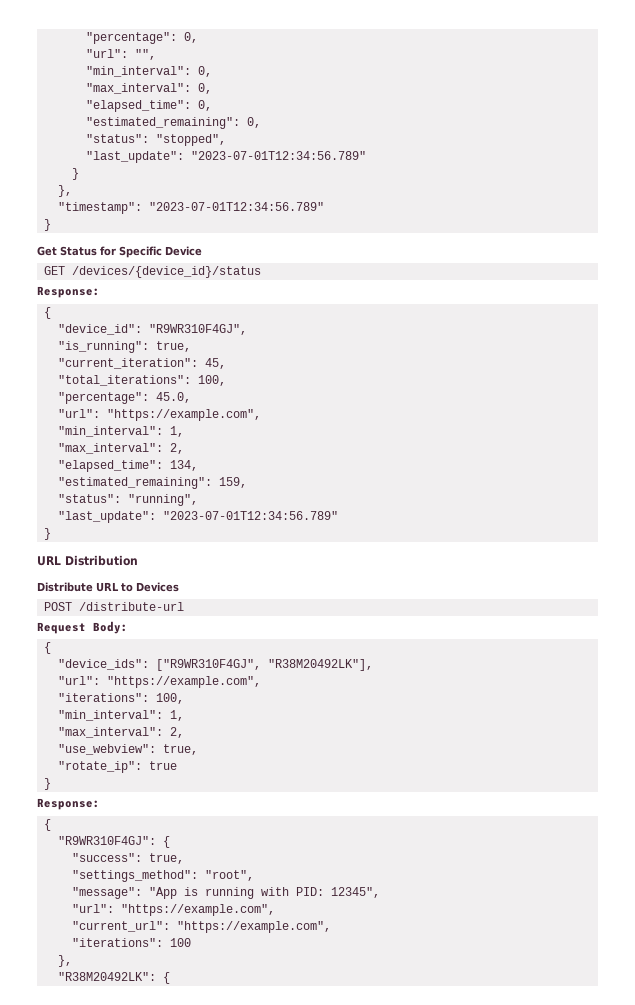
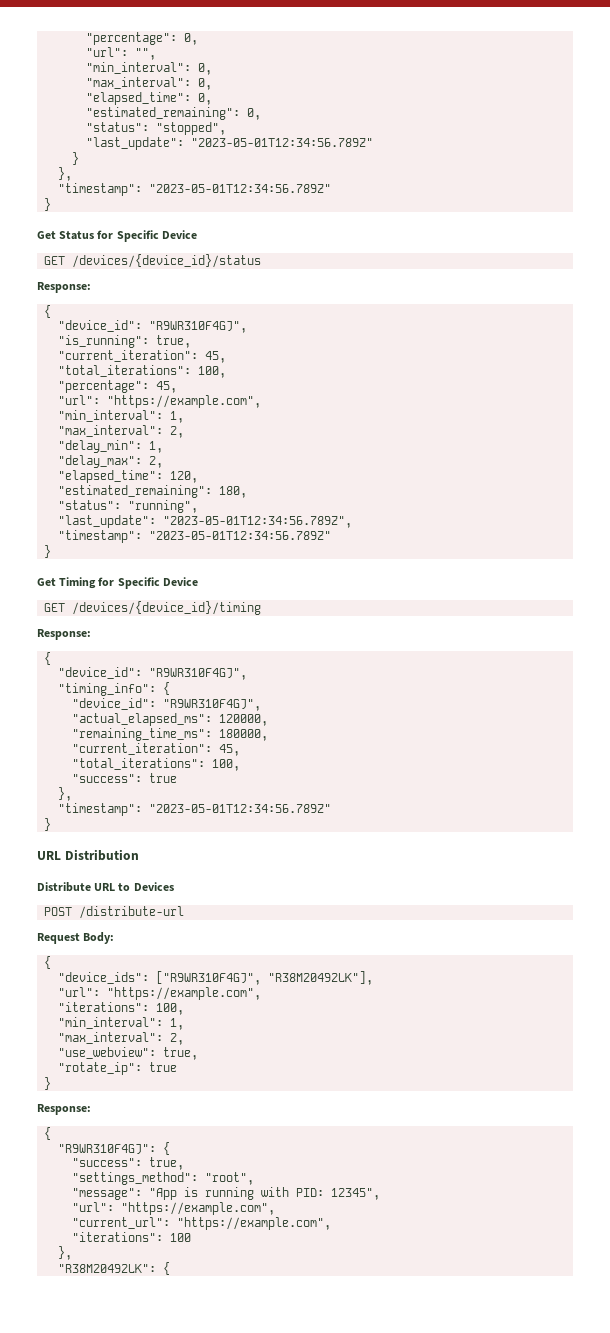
  "status": "stopped",
- "last_update": "2023-07-01T12:34:56.789"
+ "last_update": "2023-05-01T12:34:56.789Z"
  }
  },
- "timestamp": "2023-07-01T12:34:56.789"
+ "timestamp": "2023-05-01T12:34:56.789Z"
- "percentage": 45.0,
+ "percentage": 45,
- "elapsed_time": 134,
- "estimated_remaining": 159,
+ "delay_min": 1,
+ "delay_max": 2,
+ "elapsed_time": 120,
+ "estimated_remaining": 180,
  "status": "running",
- "last_update": "2023-07-01T12:34:56.789"
+ "last_update": "2023-05-01T12:34:56.789Z",
+ "timestamp": "2023-05-01T12:34:56.789Z"
+ }
+ Get Timing for Specific Device
+ GET /devices/{device_id}/timing
+ Response:
+ {
+ "device_id": "R9WR310F4GJ",
+ "timing_info": {
+ "device_id": "R9WR310F4GJ",
+ "actual_elapsed_ms": 120000,
+ "remaining_time_ms": 180000,
+ "current_iteration": 45,
+ "total_iterations": 100,
+ "success": true
+ },
+ "timestamp": "2023-05-01T12:34:56.789Z"

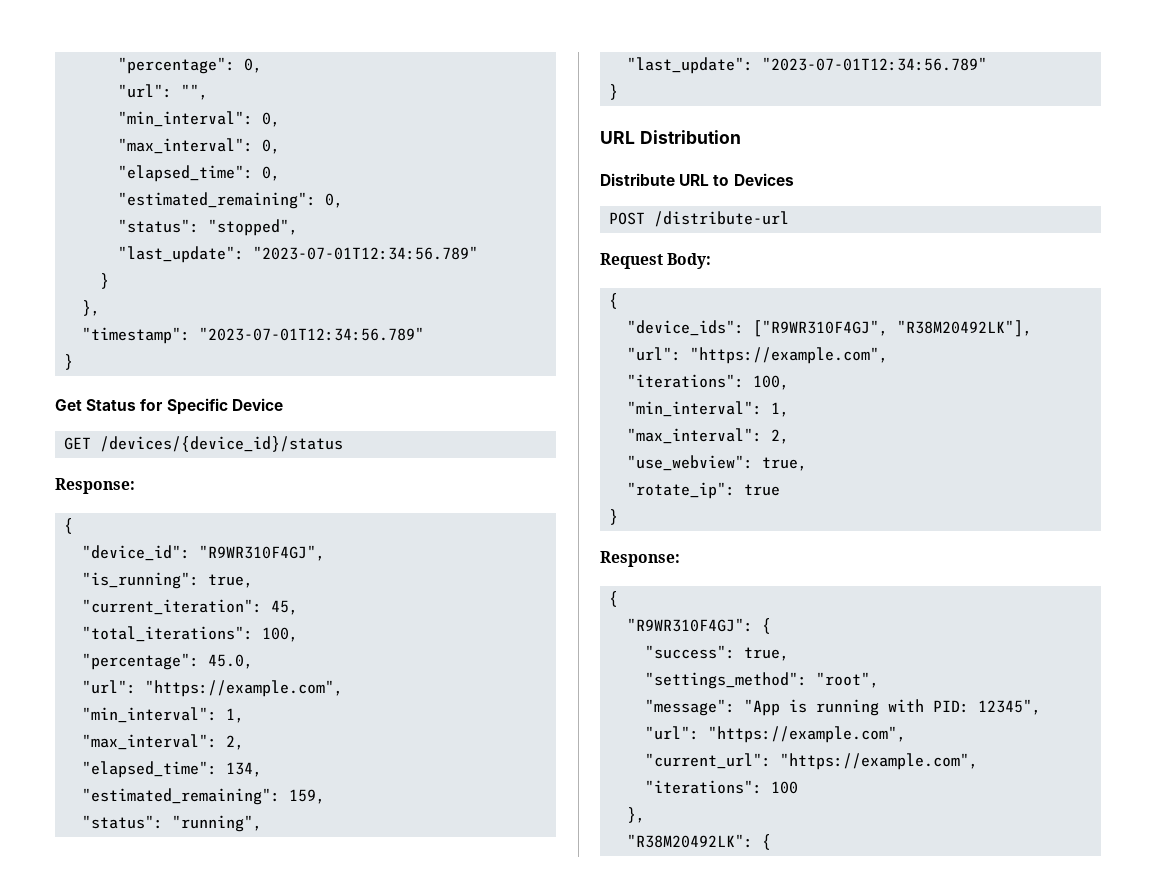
  "status": "stopped",
- "last_update": "2023-05-01T12:34:56.789Z"
+ "last_update": "2023-07-01T12:34:56.789"
  }
  },
- "timestamp": "2023-05-01T12:34:56.789Z"
+ "timestamp": "2023-07-01T12:34:56.789"
- "percentage": 45,
+ "percentage": 45.0,
- "delay_min": 1,
- "delay_max": 2,
- "elapsed_time": 120,
- "estimated_remaining": 180,
+ "elapsed_time": 134,
+ "estimated_remaining": 159,
  "status": "running",
- "last_update": "2023-05-01T12:34:56.789Z",
- "timestamp": "2023-05-01T12:34:56.789Z"
- }
- Get Timing for Specific Device
- GET /devices/{device_id}/timing
- Response:
- {
- "device_id": "R9WR310F4GJ",
- "timing_info": {
- "device_id": "R9WR310F4GJ",
- "actual_elapsed_ms": 120000,
- "remaining_time_ms": 180000,
- "current_iteration": 45,
- "total_iterations": 100,
- "success": true
- },
- "timestamp": "2023-05-01T12:34:56.789Z"
+ "last_update": "2023-07-01T12:34:56.789"

